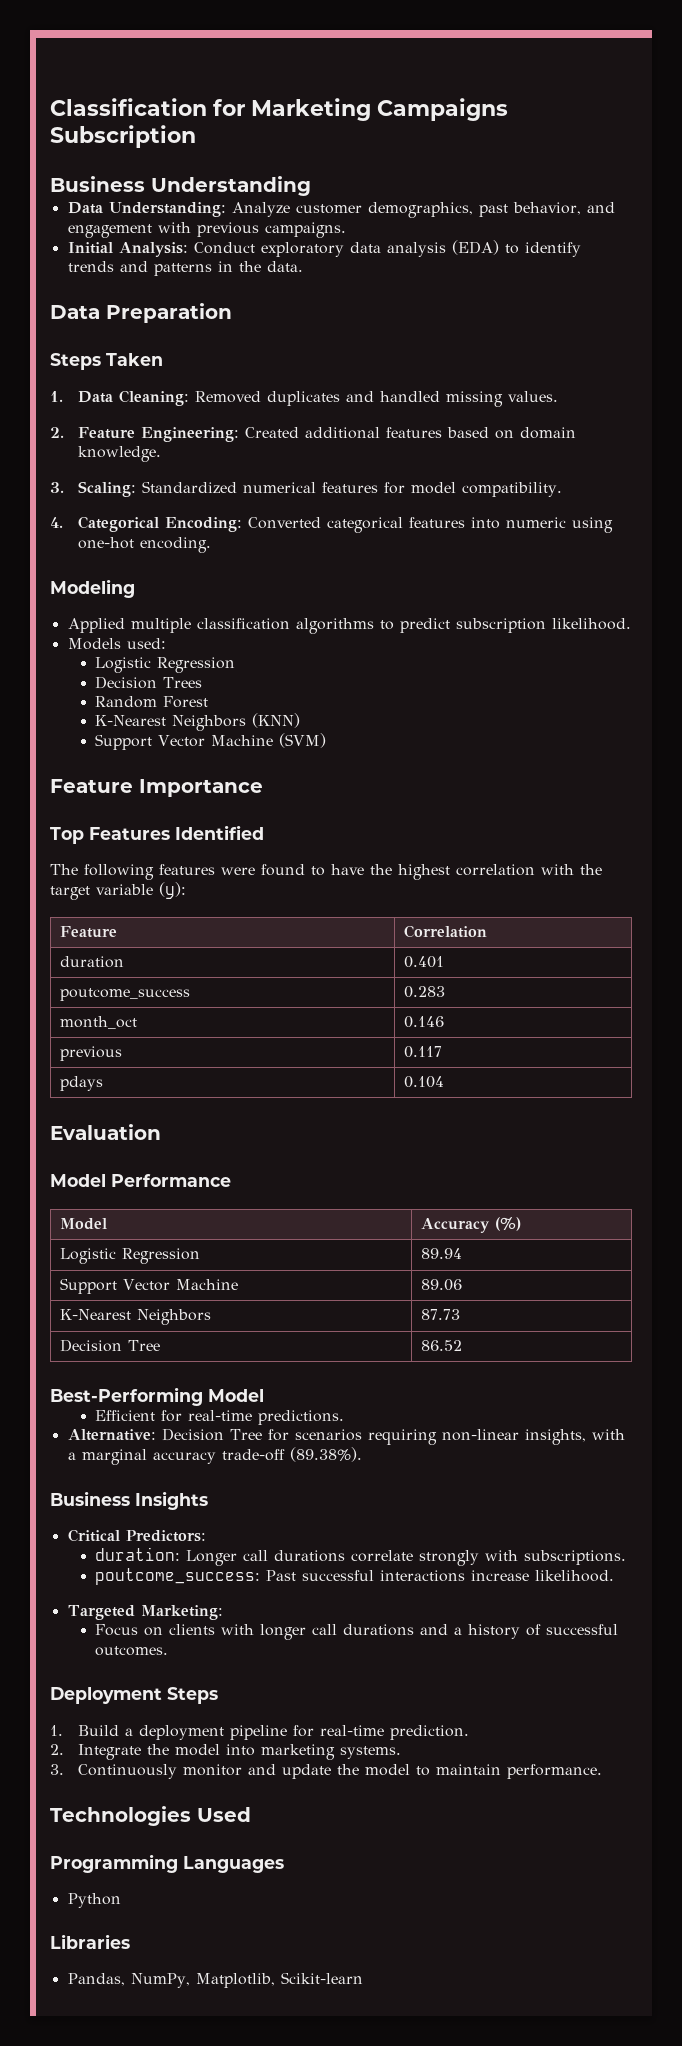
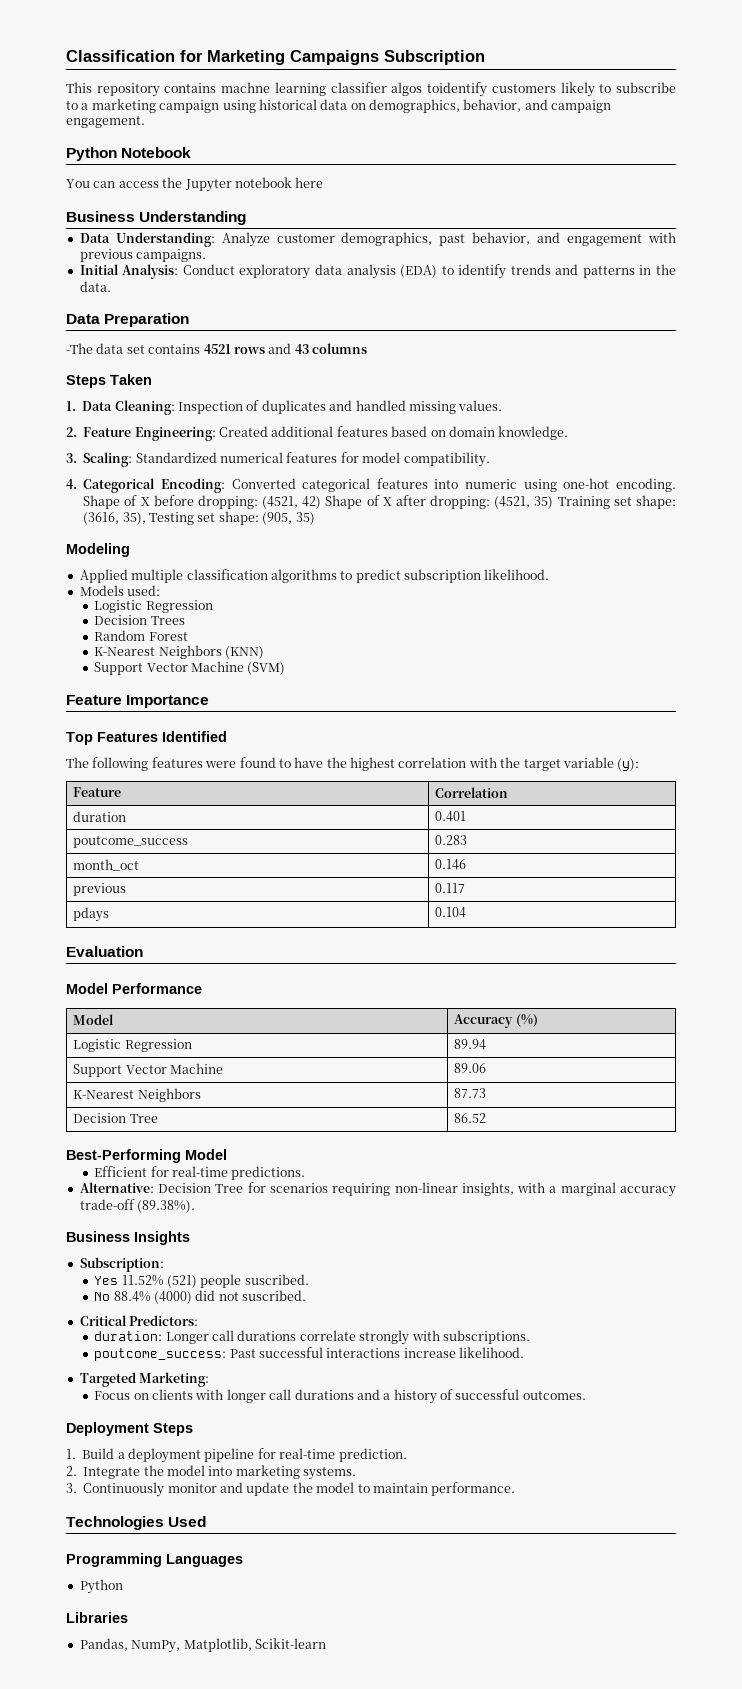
+ This repository contains machne learning classifier algos toidentify customers likely to subscribe to a marketing campaign using historical data on demographics, behavior, and campaign engagement.
+ Python Notebook
+ You can access the Jupyter notebook here
+ -The data set contains 4521 rows and 43 columns
- 1. Data Cleaning: Removed duplicates and handled missing values.
+ 1. Data Cleaning: Inspection of duplicates and handled missing values.
+ Shape of X before dropping: (4521, 42) Shape of X after dropping: (4521, 35) Training set shape: (3616, 35), Testing set shape: (905, 35)
+ Subscription:
+ Yes 11.52% (521) people suscribed.
+ No 88.4% (4000) did not suscribed.

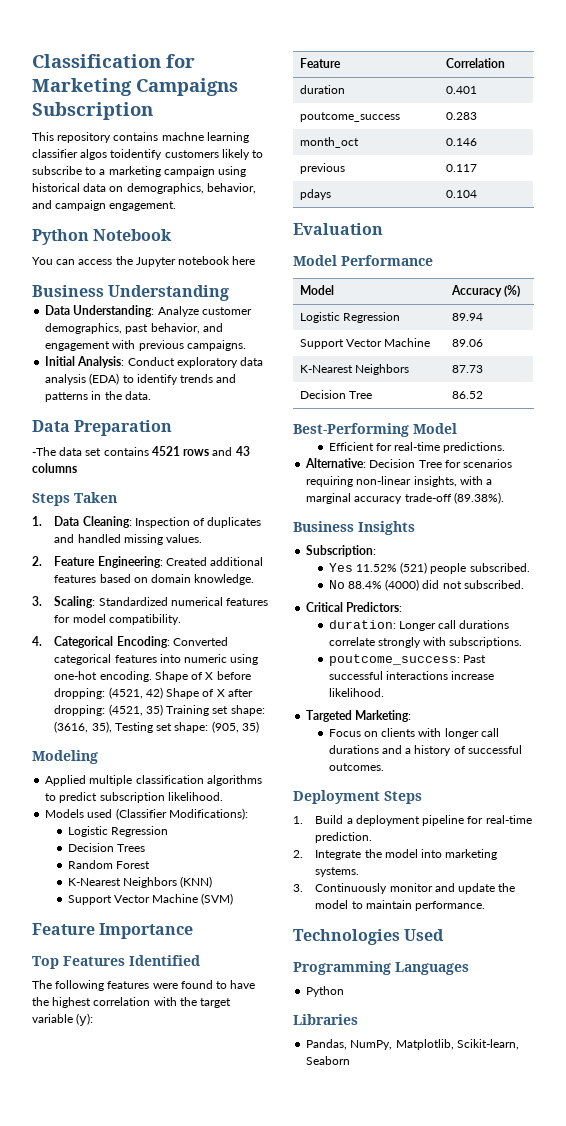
- Models used:
+ Models used (Classifier Modifications):
- Yes 11.52% (521) people suscribed.
+ Yes 11.52% (521) people subscribed.
- No 88.4% (4000) did not suscribed.
+ No 88.4% (4000) did not subscribed.
- Pandas, NumPy, Matplotlib, Scikit-learn
+ Pandas, NumPy, Matplotlib, Scikit-learn, Seaborn

